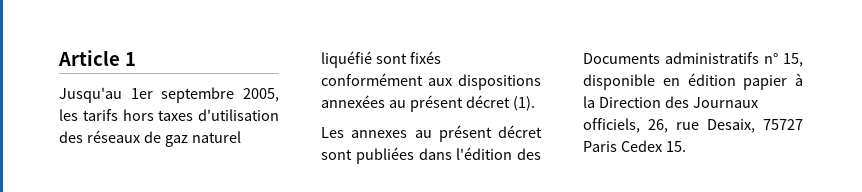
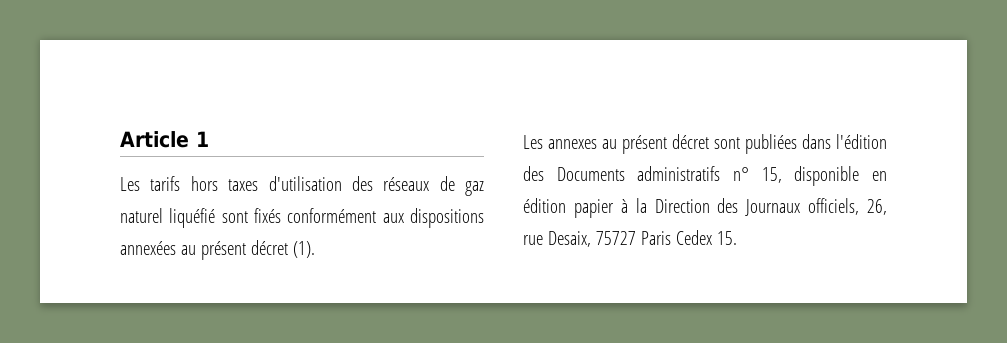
- Jusqu'au 1er septembre 2005, les tarifs hors taxes d'utilisation des réseaux de gaz naturel liquéfié sont fixés conformément aux dispositions annexées au présent décret (1).
+ Les tarifs hors taxes d'utilisation des réseaux de gaz naturel liquéfié sont fixés conformément aux dispositions annexées au présent décret (1).

